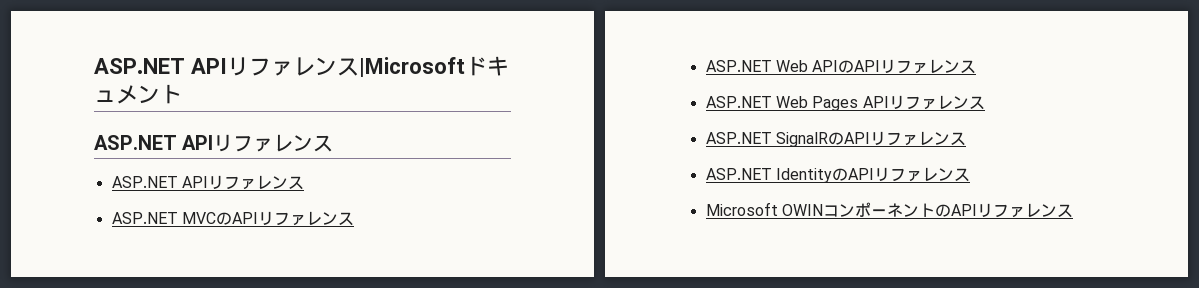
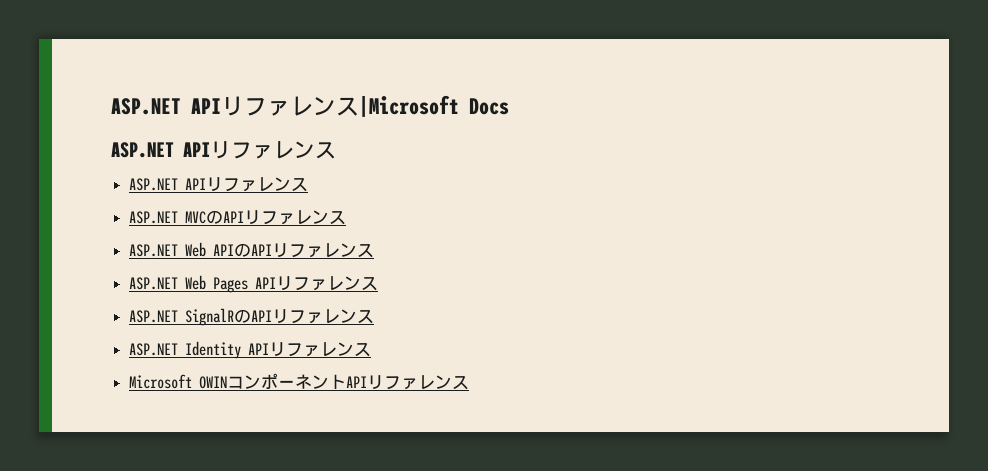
- ASP.NET APIリファレンス|Microsoftドキュメント
+ ASP.NET APIリファレンス|Microsoft Docs
- ASP.NET IdentityのAPIリファレンス
+ ASP.NET Identity APIリファレンス
- Microsoft OWINコンポーネントのAPIリファレンス
+ Microsoft OWINコンポーネントAPIリファレンス

